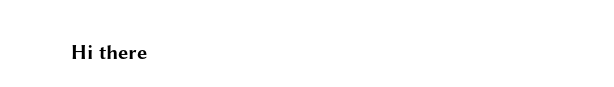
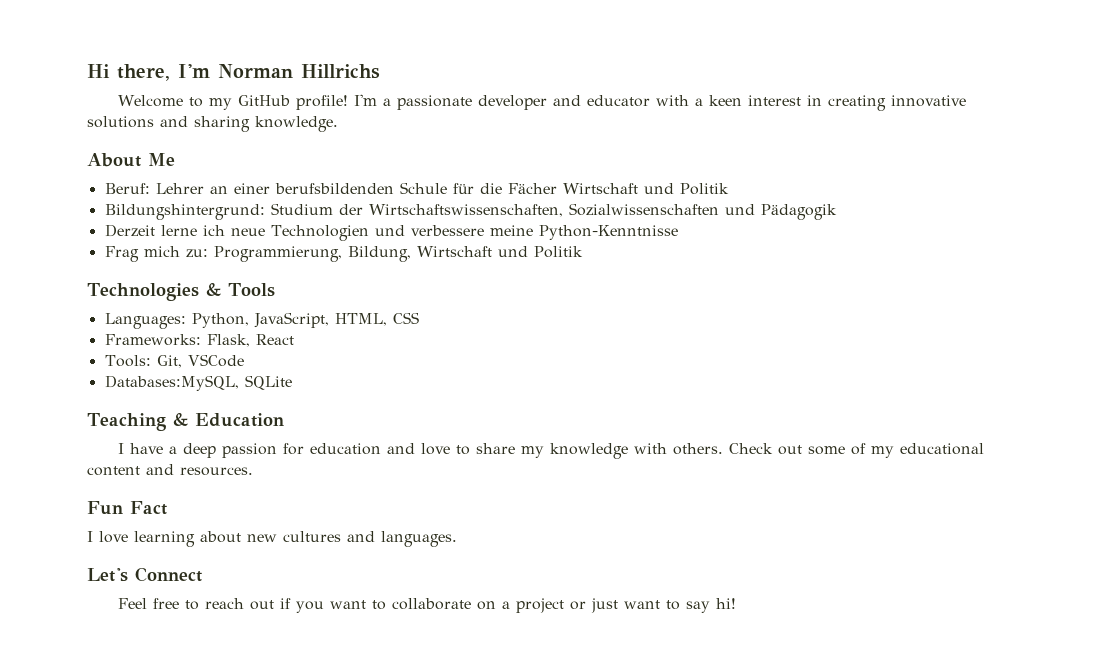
- Hi there
+ Hi there, I'm Norman Hillrichs
+ Welcome to my GitHub profile! I'm a passionate developer and educator with a keen interest in creating innovative solutions and sharing knowledge.
+ About Me
+ Beruf: Lehrer an einer berufsbildenden Schule für die Fächer Wirtschaft und Politik
+ Bildungshintergrund: Studium der Wirtschaftswissenschaften, Sozialwissenschaften und Pädagogik
+ Derzeit lerne ich neue Technologien und verbessere meine Python-Kenntnisse
+ Frag mich zu: Programmierung, Bildung, Wirtschaft und Politik
+ Technologies & Tools
+ Languages: Python, JavaScript, HTML, CSS
+ Frameworks: Flask, React
+ Tools: Git, VSCode
+ Databases:MySQL, SQLite
+ Teaching & Education
+ I have a deep passion for education and love to share my knowledge with others. Check out some of my educational content and resources.
+ Fun Fact
+ I love learning about new cultures and languages.
+ Let's Connect
+ Feel free to reach out if you want to collaborate on a project or just want to say hi!

